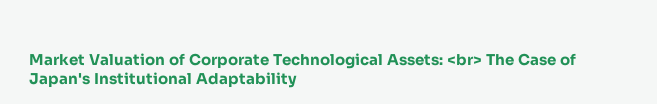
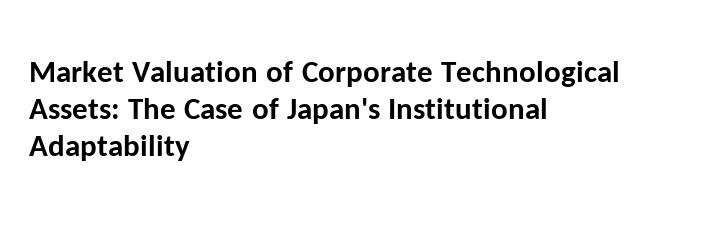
- Market Valuation of Corporate Technological Assets: <br> The Case of Japan's Institutional Adaptability
+ Market Valuation of Corporate Technological Assets: The Case of Japan's Institutional Adaptability

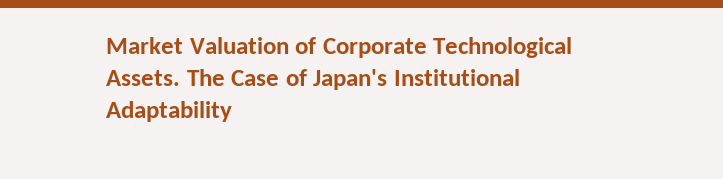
- Market Valuation of Corporate Technological Assets: The Case of Japan's Institutional Adaptability
+ Market Valuation of Corporate Technological Assets. The Case of Japan's Institutional Adaptability

